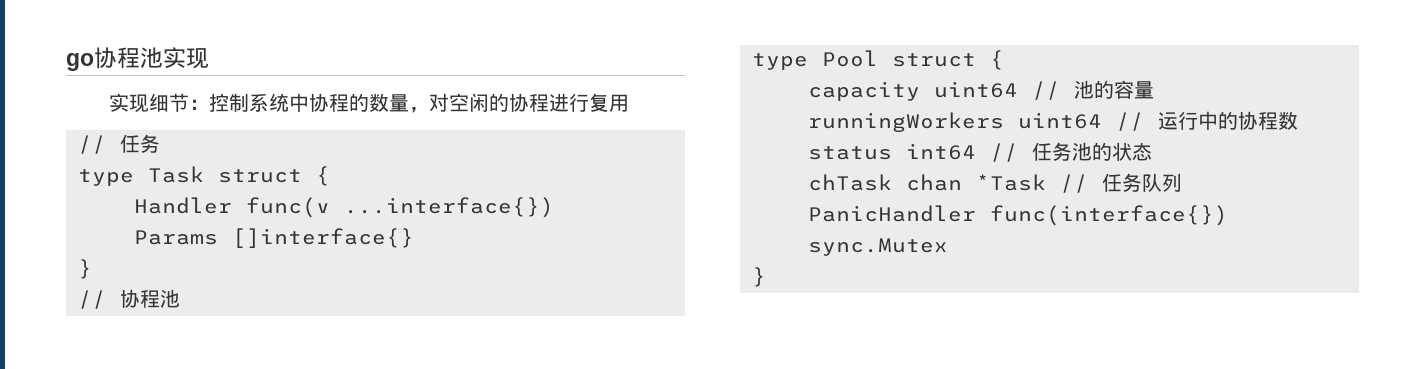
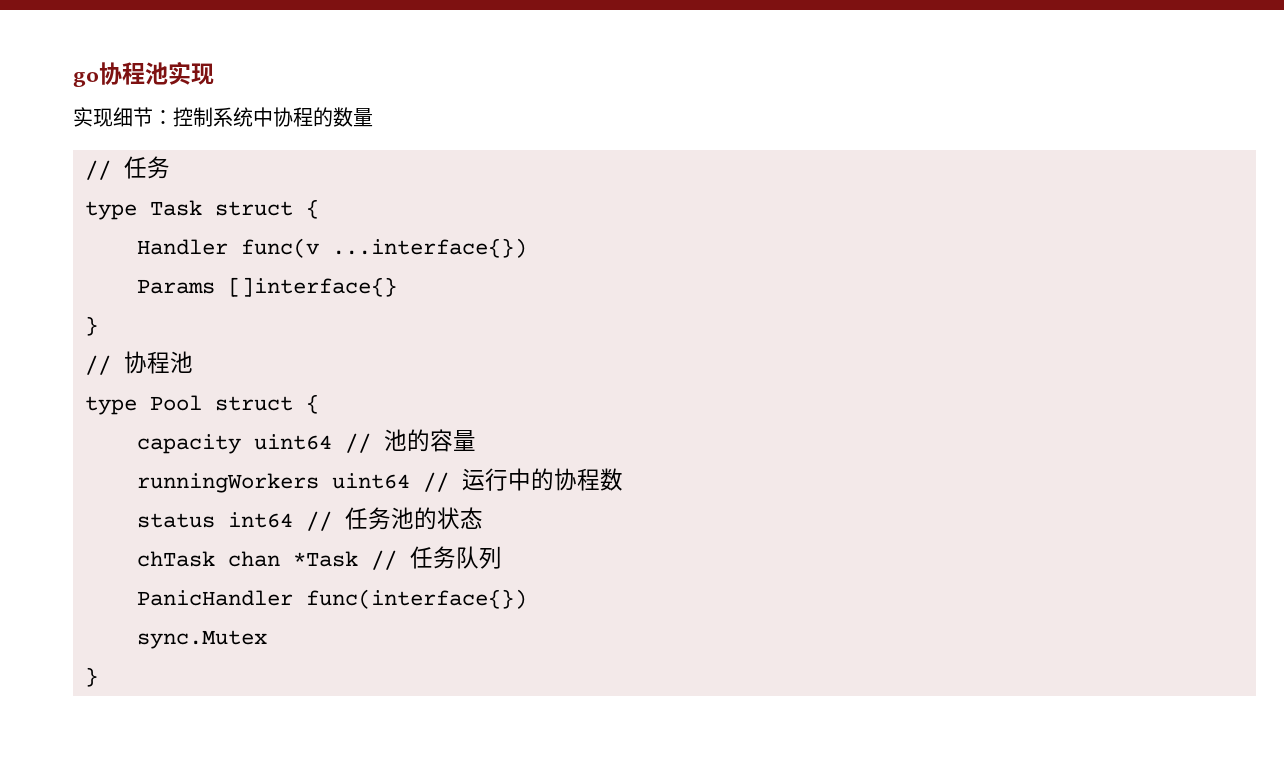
- 实现细节：控制系统中协程的数量，对空闲的协程进行复用
+ 实现细节：控制系统中协程的数量

